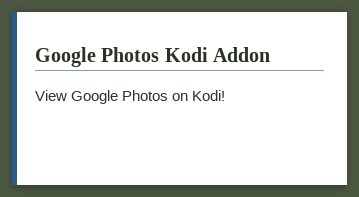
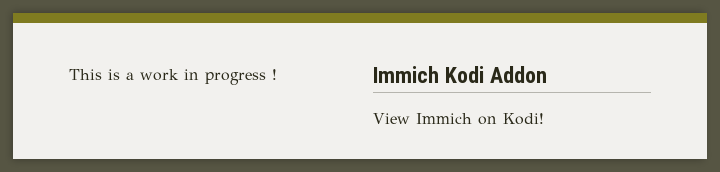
- Google Photos Kodi Addon
+ This is a work in progress !
+ Immich Kodi Addon
- View Google Photos on Kodi!
+ View Immich on Kodi!

